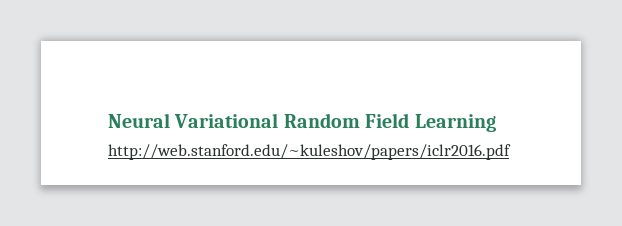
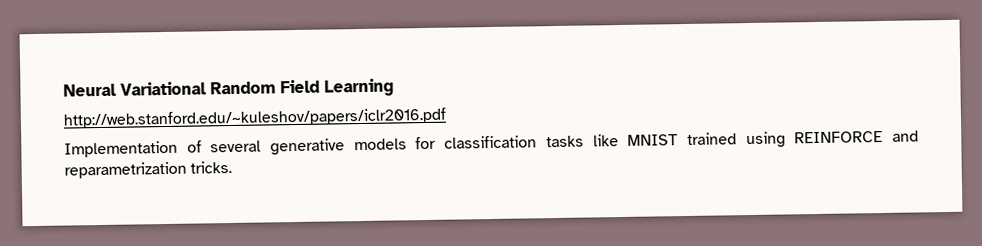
+ Implementation of several generative models for classification tasks like MNIST trained using REINFORCE and reparametrization tricks.

